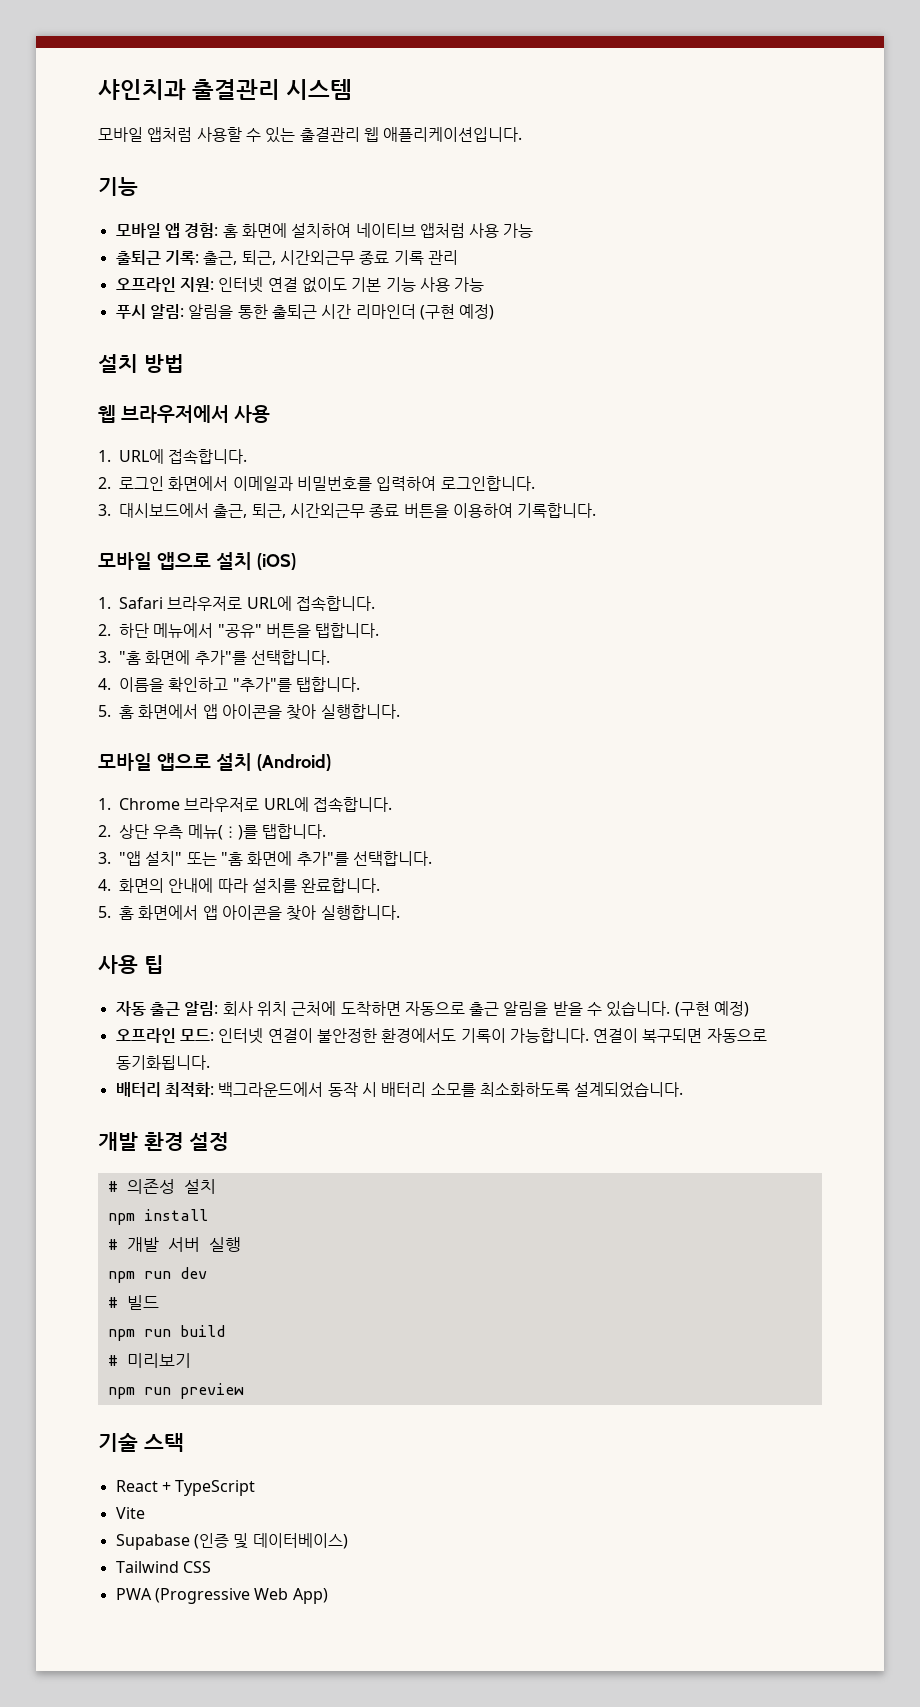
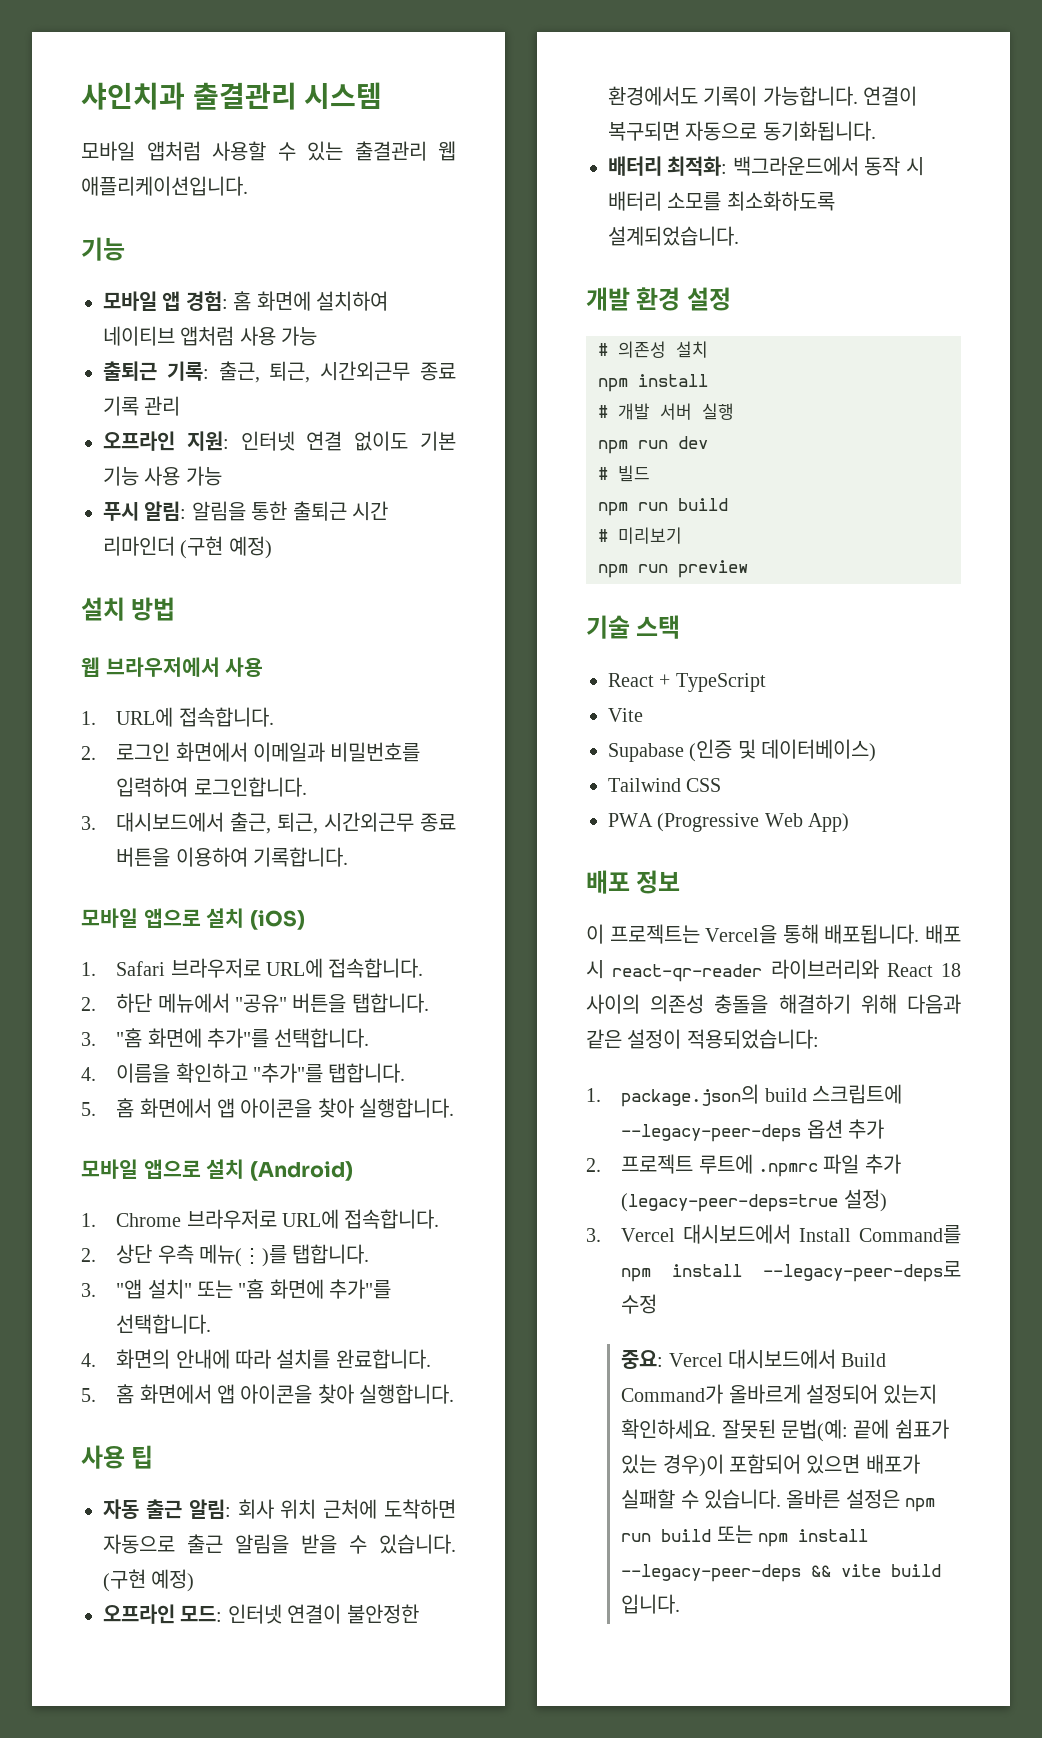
+ 배포 정보
+ 이 프로젝트는 Vercel을 통해 배포됩니다. 배포 시 react-qr-reader 라이브러리와 React 18 사이의 의존성 충돌을 해결하기 위해 다음과 같은 설정이 적용되었습니다:
+ 1. package.json의 build 스크립트에 --legacy-peer-deps 옵션 추가
+ 2. 프로젝트 루트에 .npmrc 파일 추가 (legacy-peer-deps=true 설정)
+ 3. Vercel 대시보드에서 Install Command를 npm install --legacy-peer-deps로 수정
+ 중요: Vercel 대시보드에서 Build Command가 올바르게 설정되어 있는지 확인하세요. 잘못된 문법(예: 끝에 쉼표가 있는 경우)이 포함되어 있으면 배포가 실패할 수 있습니다. 올바른 설정은 npm run build 또는 npm install --legacy-peer-deps && vite build 입니다.

